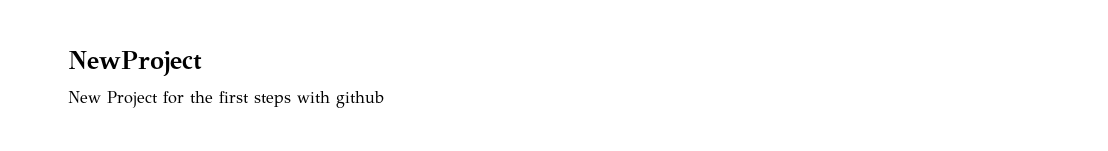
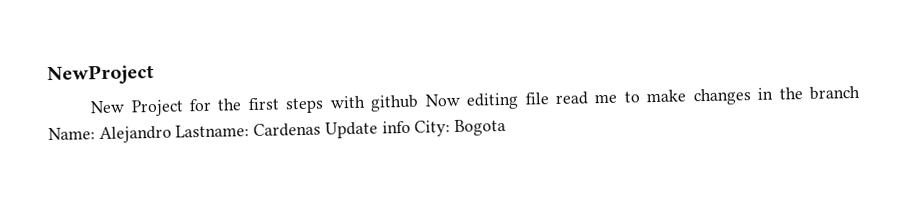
- New Project for the first steps with github
+ New Project for the first steps with github Now editing file read me to make changes in the branch Name: Alejandro Lastname: Cardenas Update info City: Bogota

